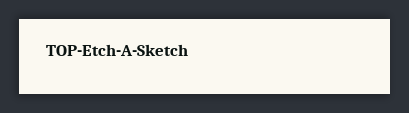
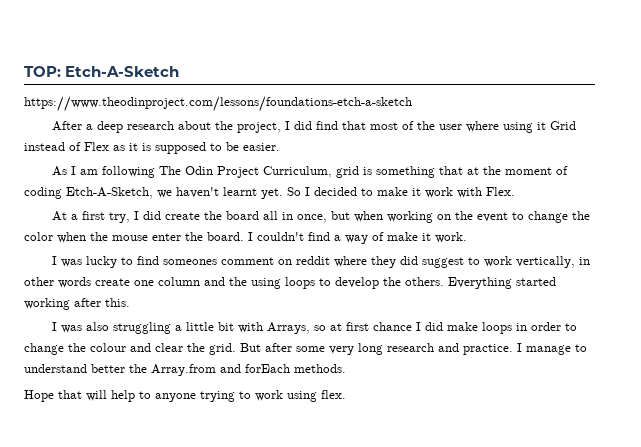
- TOP-Etch-A-Sketch
+ TOP: Etch-A-Sketch
+ https://www.theodinproject.com/lessons/foundations-etch-a-sketch
+ After a deep research about the project, I did find that most of the user where using it Grid instead of Flex as it is supposed to be easier.
+ As I am following The Odin Project Curriculum, grid is something that at the moment of coding Etch-A-Sketch, we haven't learnt yet. So I decided to make it work with Flex.
+ At a first try, I did create the board all in once, but when working on the event to change the color when the mouse enter the board. I couldn't find a way of make it work.
+ I was lucky to find someones comment on reddit where they did suggest to work vertically, in other words create one column and the using loops to develop the others. Everything started working after this.
+ I was also struggling a little bit with Arrays, so at first chance I did make loops in order to change the colour and clear the grid. But after some very long research and practice. I manage to understand better the Array.from and forEach methods.
+ Hope that will help to anyone trying to work using flex.

